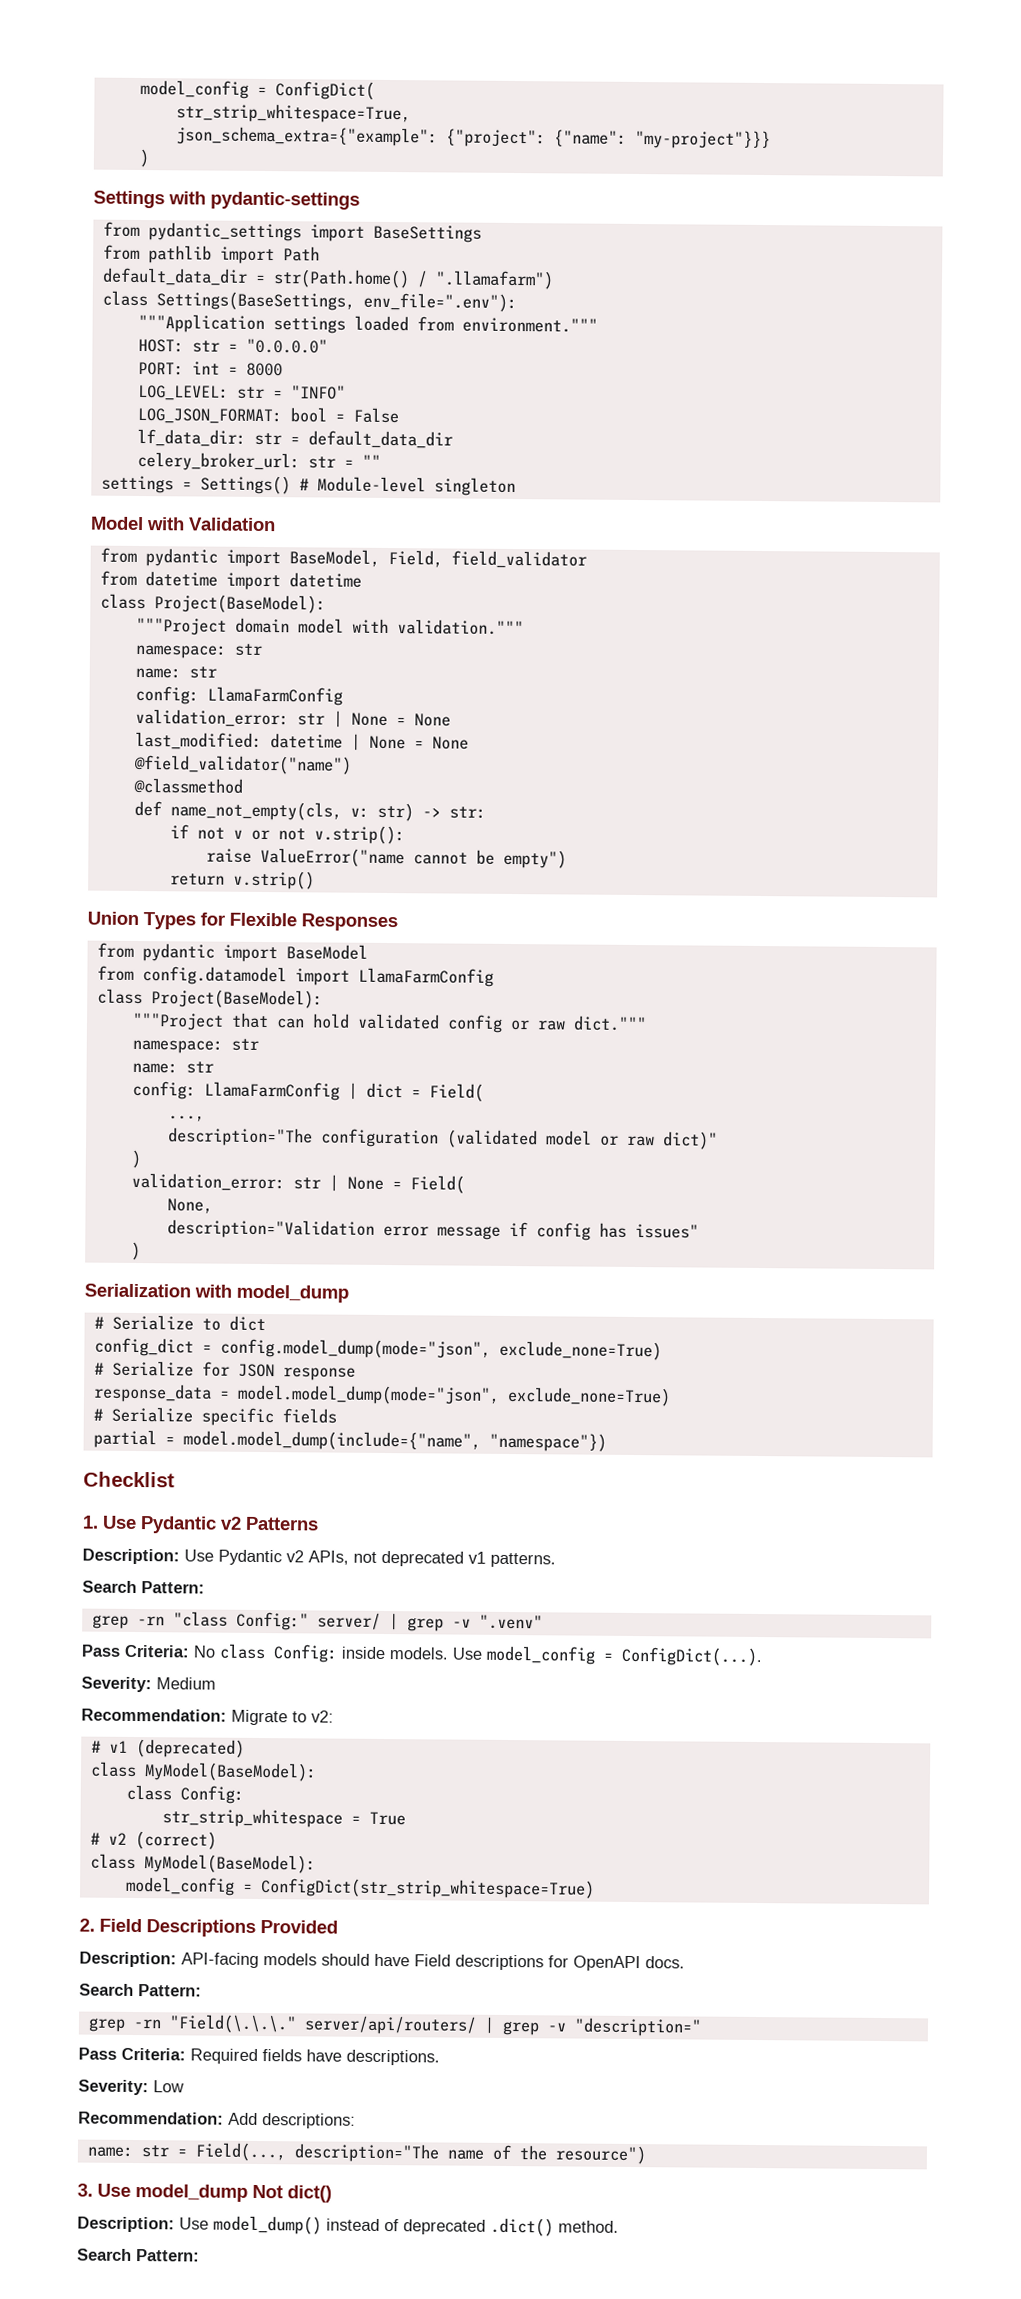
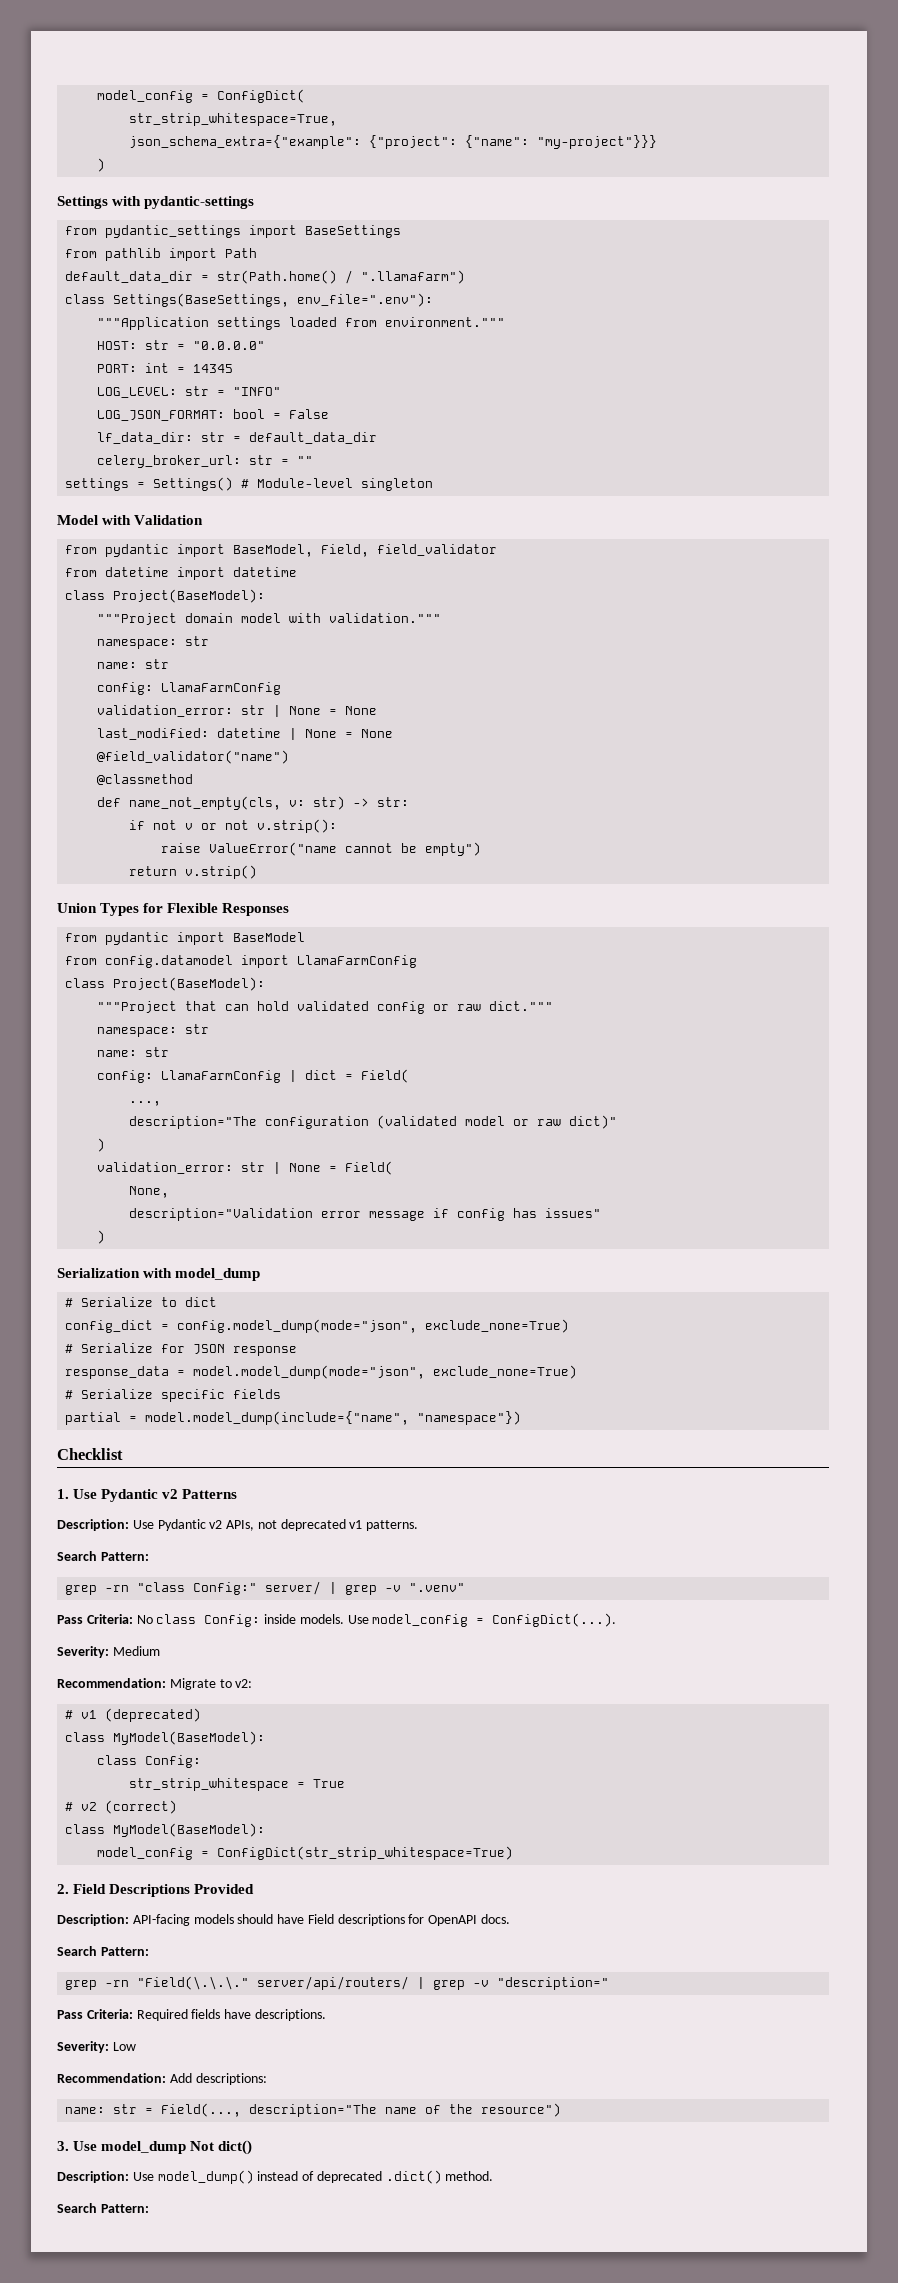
- PORT: int = 8000
+ PORT: int = 14345

